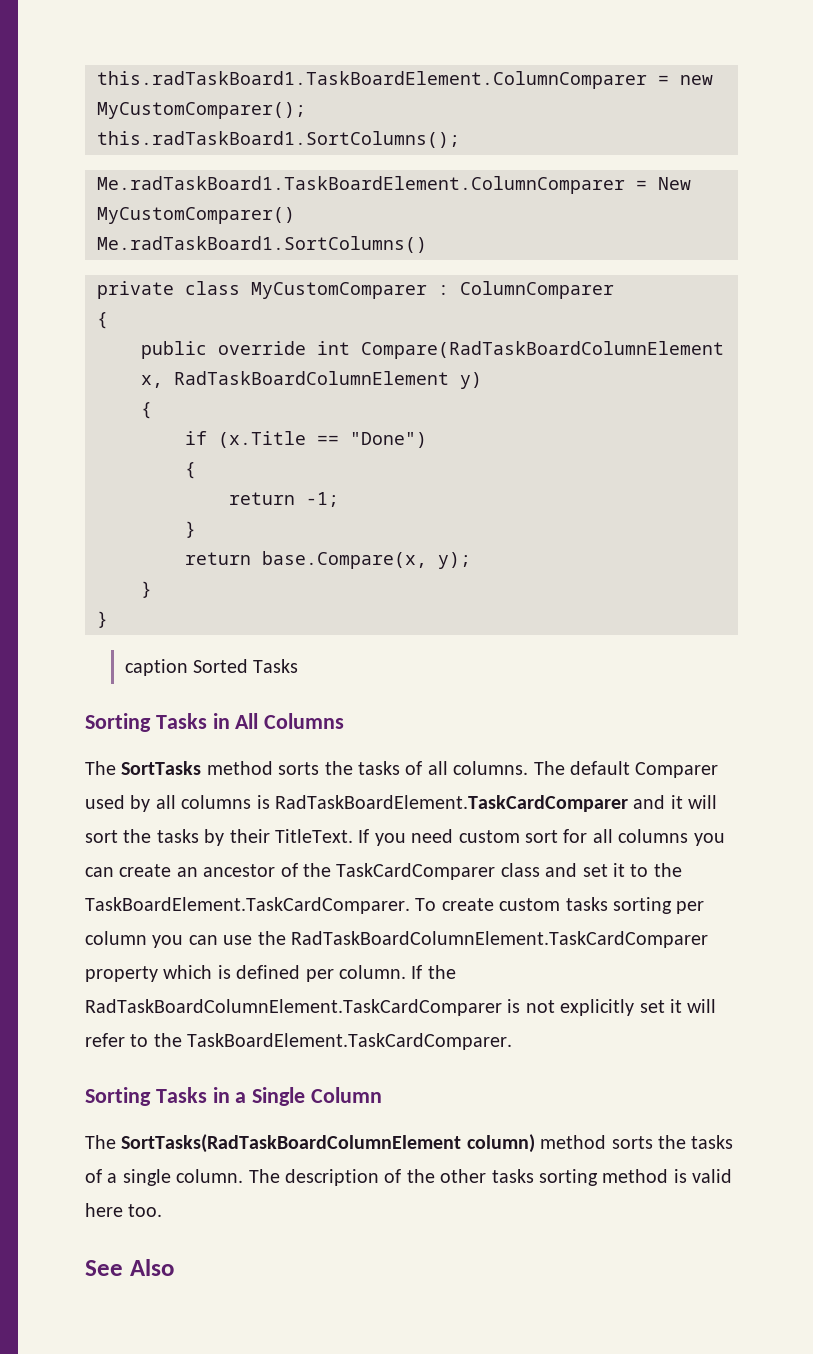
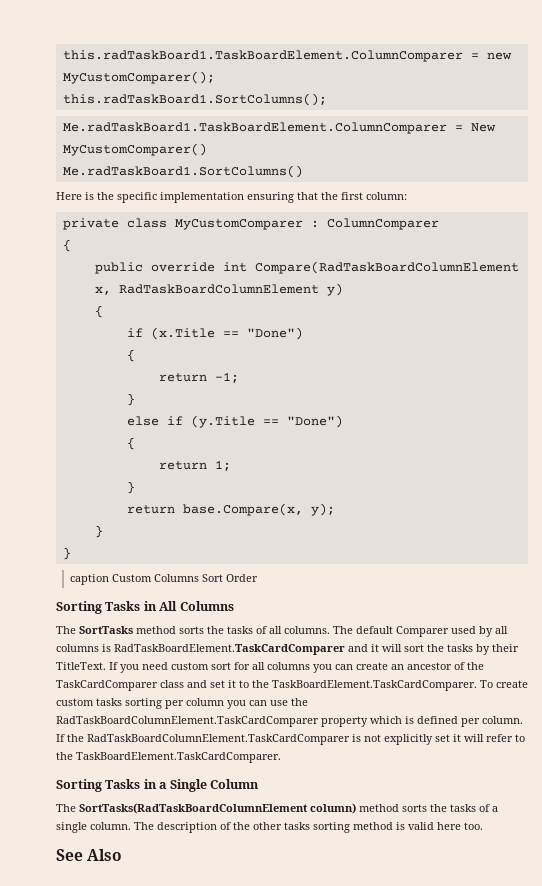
+ Here is the specific implementation ensuring that the first column:
+ else if (y.Title == "Done")
+ {
+ return 1;
+ }
- caption Sorted Tasks
+ caption Custom Columns Sort Order

